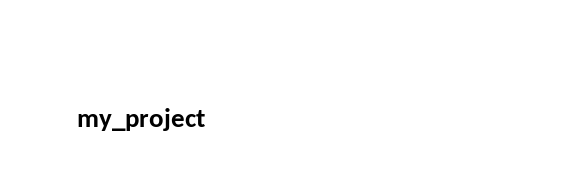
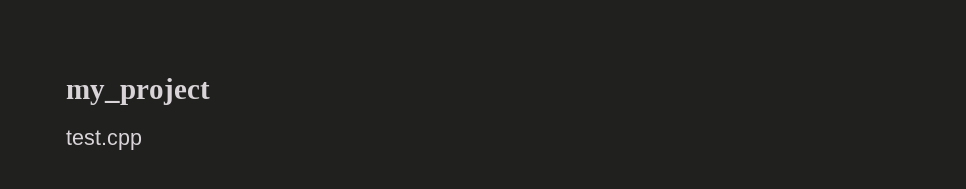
+ test.cpp

